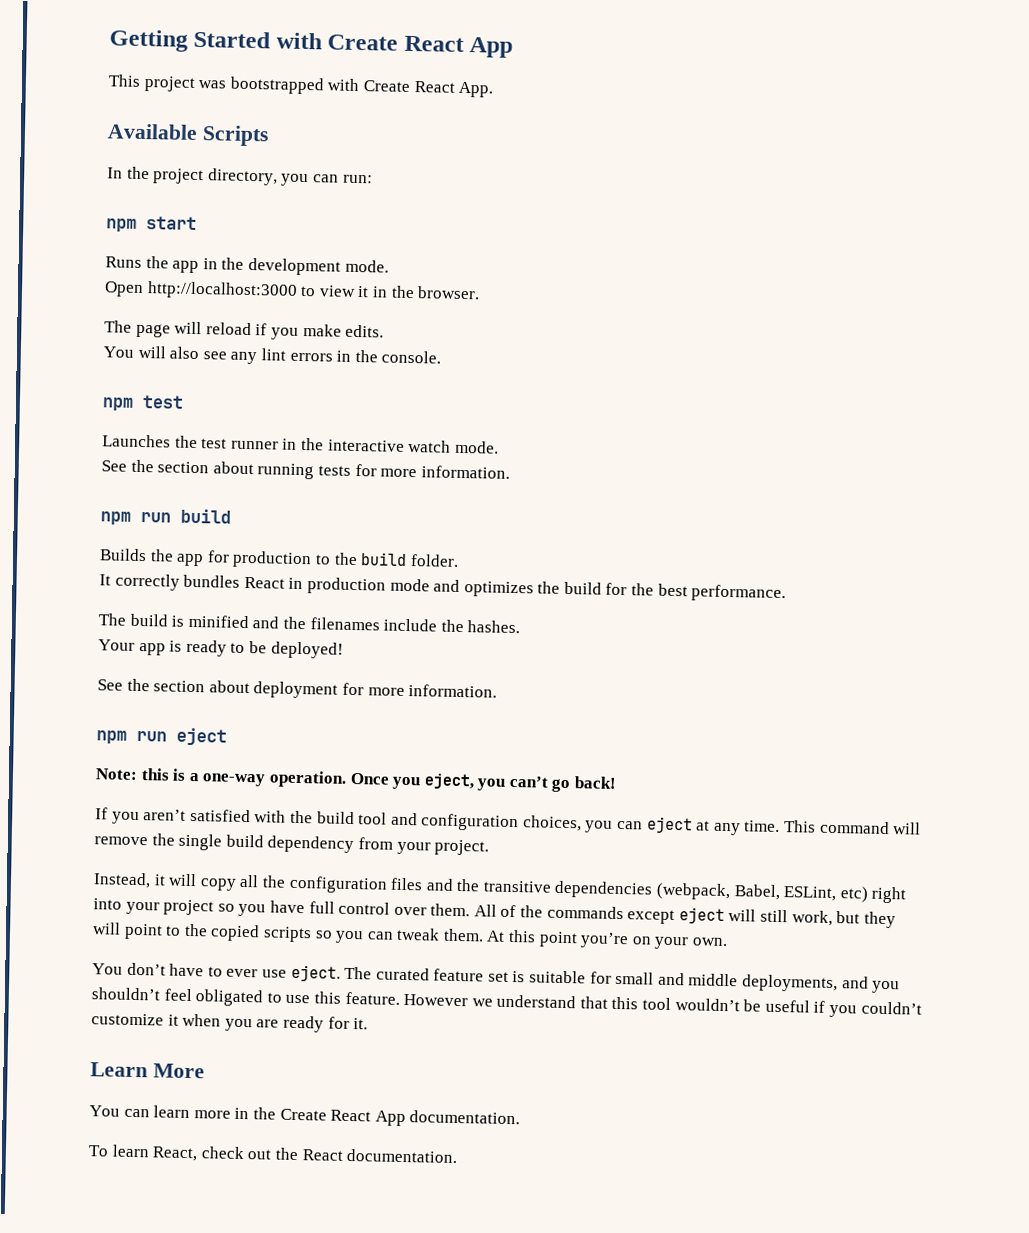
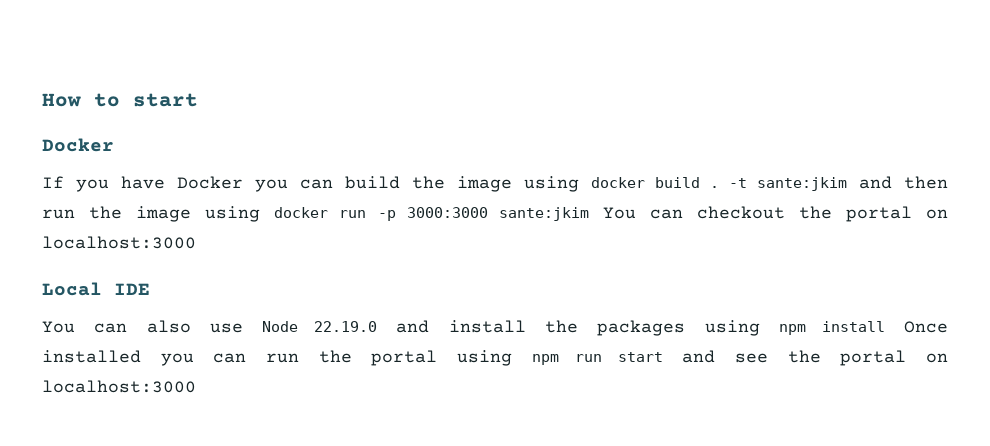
- Getting Started with Create React App
- This project was bootstrapped with Create React App.
- Available Scripts
- In the project directory, you can run:
- npm start
- Runs the app in the development mode.
- Open http://localhost:3000 to view it in the browser.
- The page will reload if you make edits.
- You will also see any lint errors in the console.
- npm test
- Launches the test runner in the interactive watch mode.
- See the section about running tests for more information.
- npm run build
- Builds the app for production to the build folder.
- It correctly bundles React in production mode and optimizes the build for the best performance.
- The build is minified and the filenames include the hashes.
- Your app is ready to be deployed!
- See the section about deployment for more information.
- npm run eject
- Note: this is a one-way operation. Once you eject, you can’t go back!
- If you aren’t satisfied with the build tool and configuration choices, you can eject at any time. This command will remove the single build dependency from your project.
- Instead, it will copy all the configuration files and the transitive dependencies (webpack, Babel, ESLint, etc) right into your project so you have full control over them. All of the commands except eject will still work, but they will point to the copied scripts so you can tweak them. At this point you’re on your own.
- You don’t have to ever use eject. The curated feature set is suitable for small and middle deployments, and you shouldn’t feel obligated to use this feature. However we understand that this tool wouldn’t be useful if you couldn’t customize it when you are ready for it.
- Learn More
- You can learn more in the Create React App documentation.
- To learn React, check out the React documentation.
+ How to start
+ Docker
+ If you have Docker you can build the image using docker build . -t sante:jkim and then run the image using docker run -p 3000:3000 sante:jkim You can checkout the portal on localhost:3000
+ Local IDE
+ You can also use Node 22.19.0 and install the packages using npm install Once installed you can run the portal using npm run start and see the portal on localhost:3000

